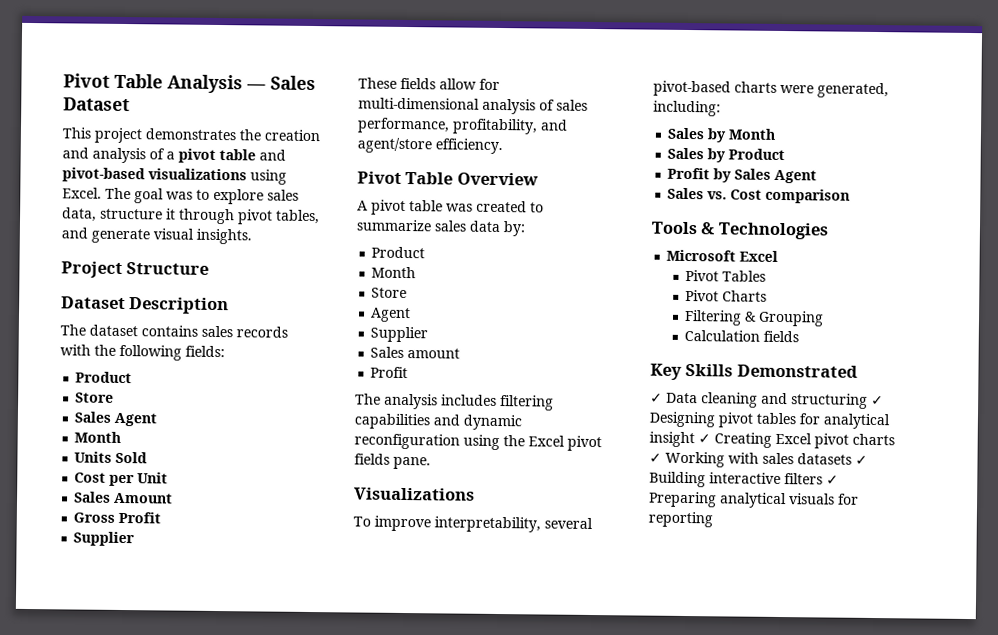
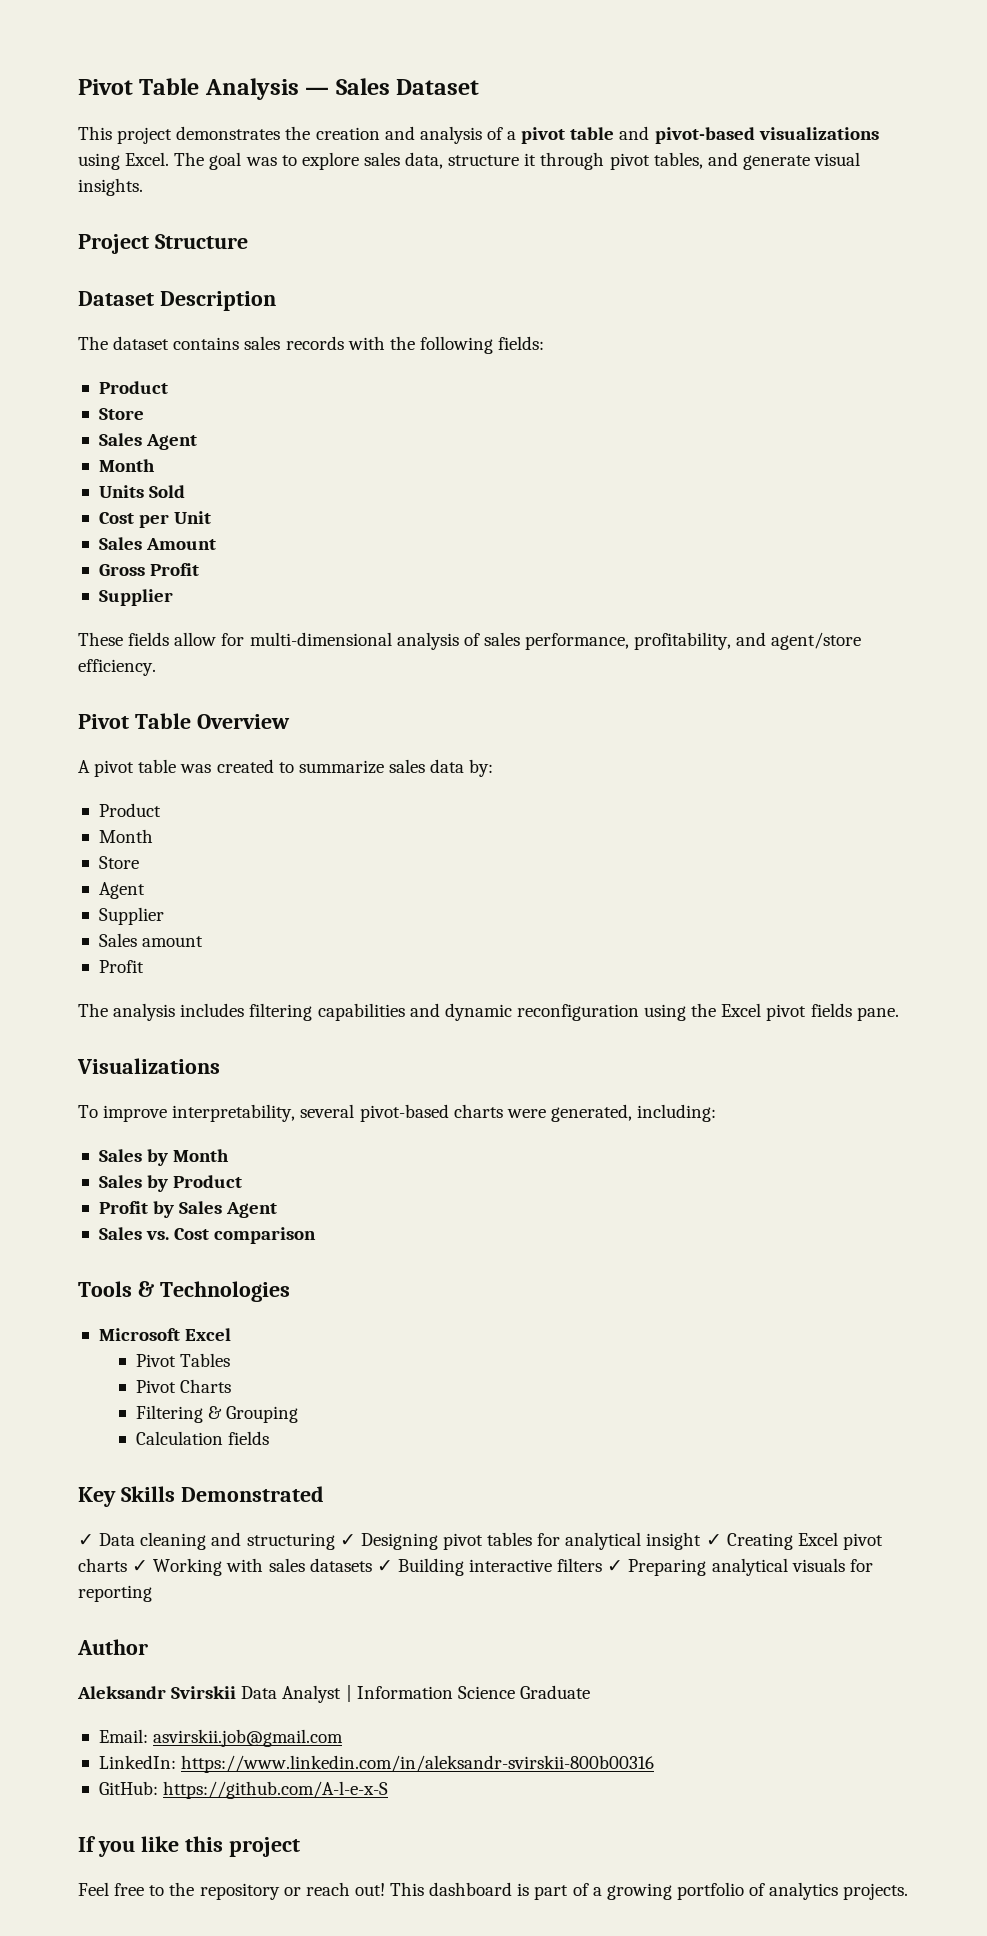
+ Author
+ Aleksandr Svirskii Data Analyst | Information Science Graduate
+ Email: asvirskii.job@gmail.com
+ LinkedIn: https://www.linkedin.com/in/aleksandr-svirskii-800b00316
+ GitHub: https://github.com/A-l-e-x-S
+ If you like this project
+ Feel free to the repository or reach out! This dashboard is part of a growing portfolio of analytics projects.

